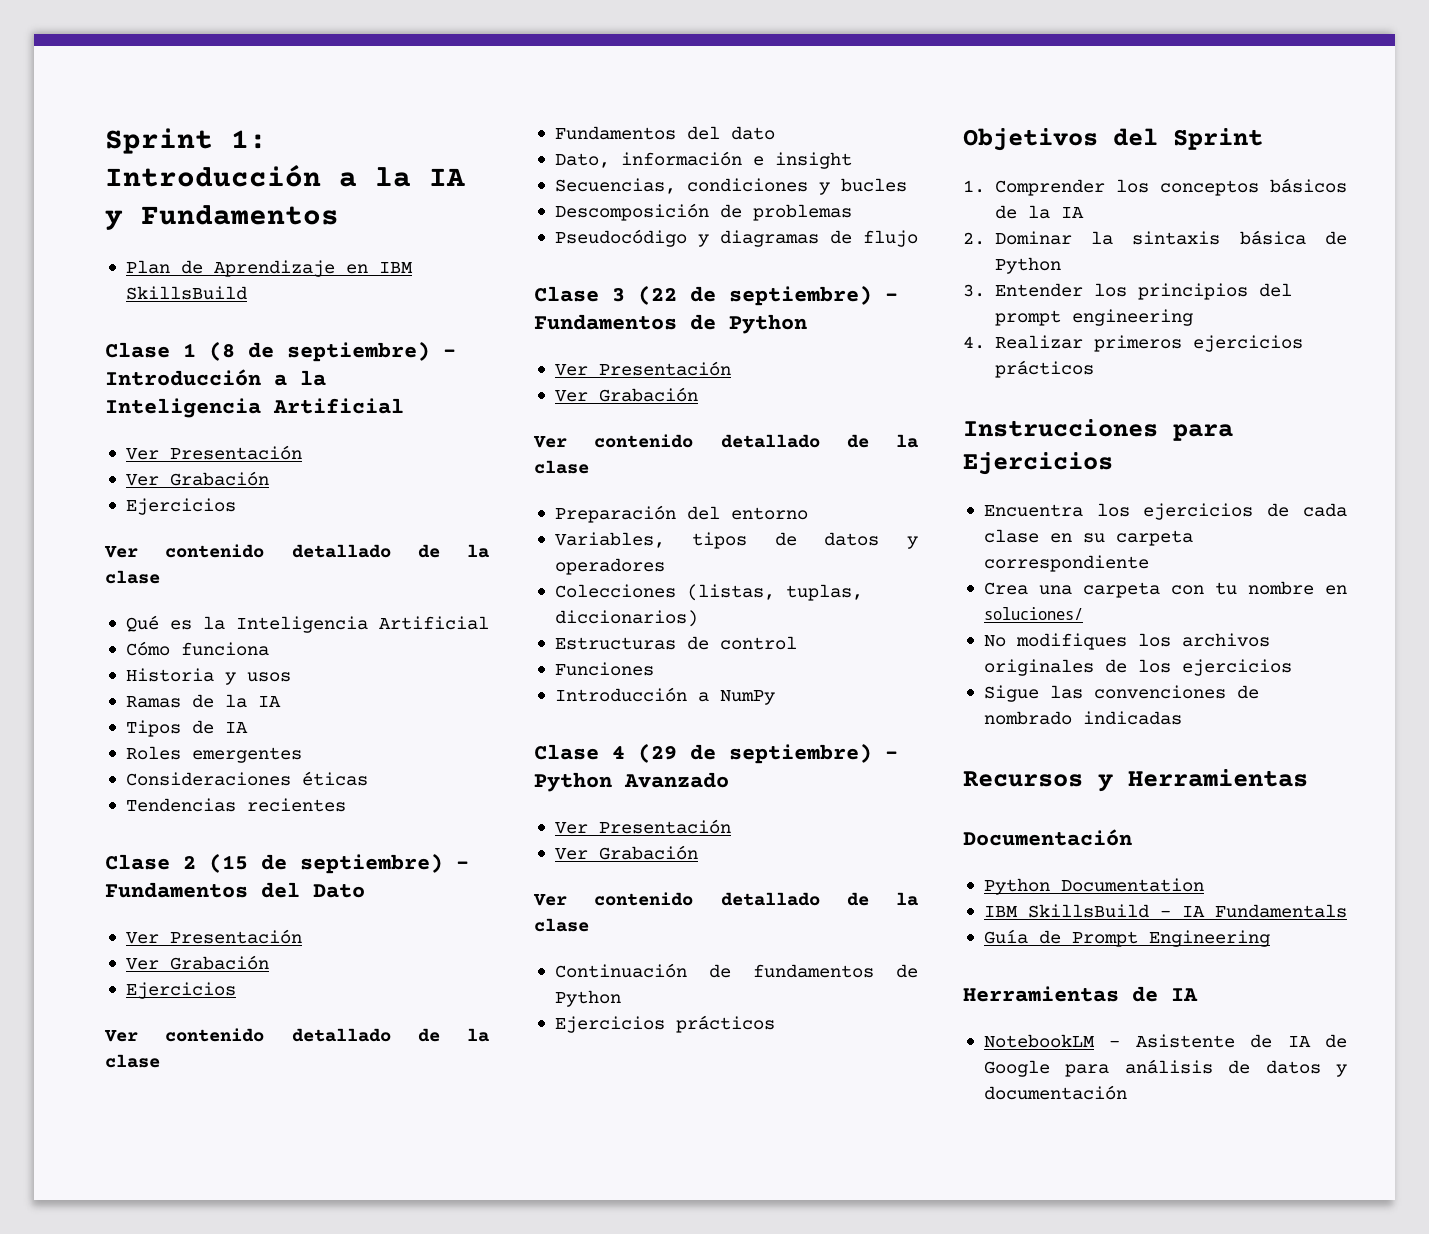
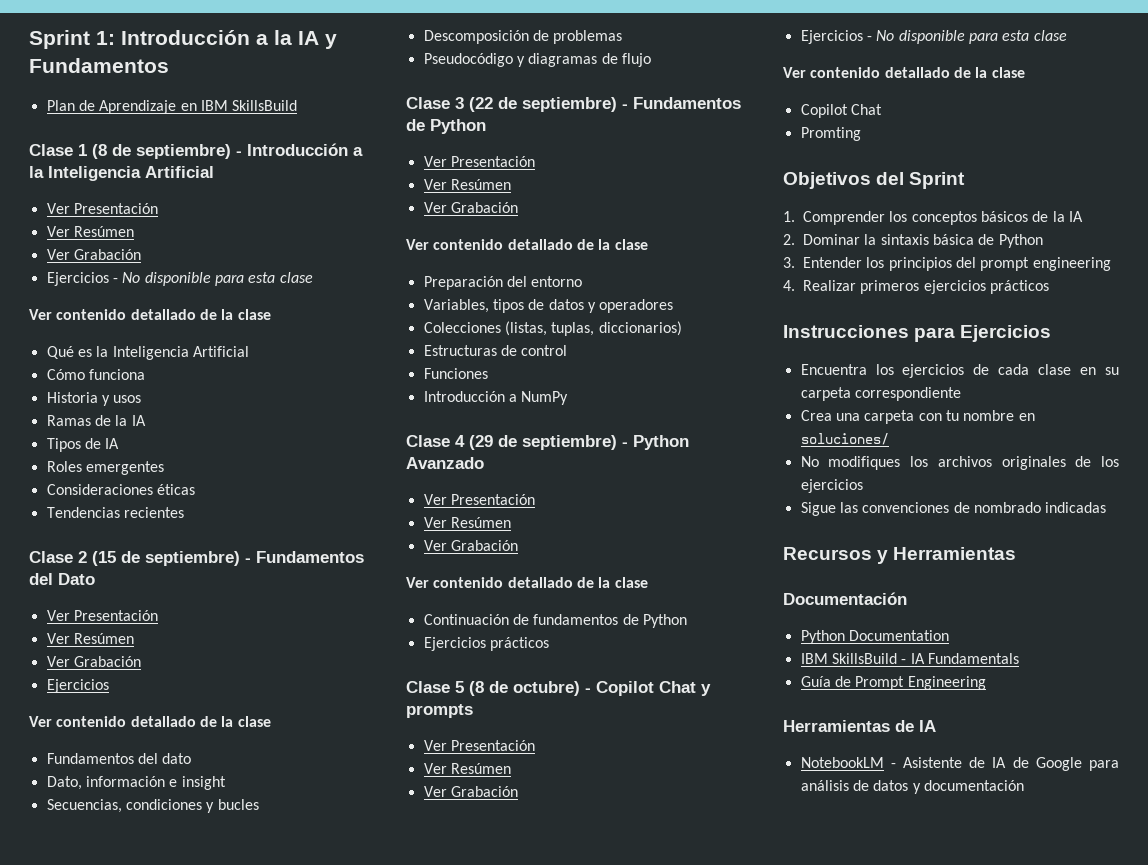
  Clase 1 (8 de septiembre) - Introducción a la Inteligencia Artificial
  Ver Presentación
+ Ver Resúmen
  Ver Grabación
- Ejercicios
+ Ejercicios - No disponible para esta clase
  Clase 2 (15 de septiembre) - Fundamentos del Dato
  Ver Presentación
+ Ver Resúmen
  Clase 3 (22 de septiembre) - Fundamentos de Python
  Ver Presentación
+ Ver Resúmen
  Clase 4 (29 de septiembre) - Python Avanzado
  Ver Presentación
+ Ver Resúmen
+ Clase 5 (8 de octubre) - Copilot Chat y prompts
+ Ver Presentación
+ Ver Resúmen
+ Ver Grabación
+ Ejercicios - No disponible para esta clase
+ Ver contenido detallado de la clase
+ Copilot Chat
+ Promting

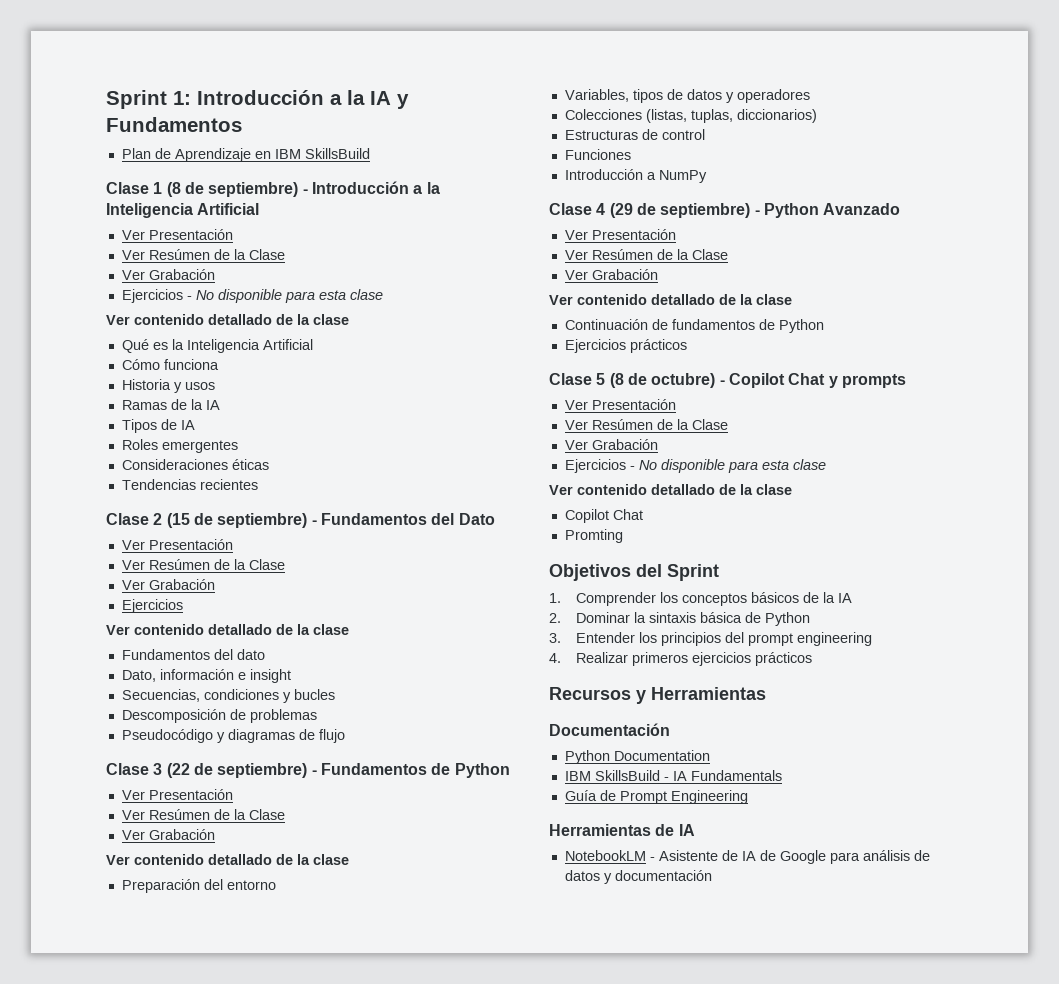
  Clase 1 (8 de septiembre) - Introducción a la Inteligencia Artificial
  Ver Presentación
- Ver Resúmen
+ Ver Resúmen de la Clase
  Clase 2 (15 de septiembre) - Fundamentos del Dato
  Ver Presentación
- Ver Resúmen
+ Ver Resúmen de la Clase
  Clase 3 (22 de septiembre) - Fundamentos de Python
  Ver Presentación
- Ver Resúmen
+ Ver Resúmen de la Clase
  Clase 4 (29 de septiembre) - Python Avanzado
  Ver Presentación
- Ver Resúmen
+ Ver Resúmen de la Clase
  Clase 5 (8 de octubre) - Copilot Chat y prompts
  Ver Presentación
- Ver Resúmen
+ Ver Resúmen de la Clase
- Instrucciones para Ejercicios
- Encuentra los ejercicios de cada clase en su carpeta correspondiente
- Crea una carpeta con tu nombre en soluciones/
- No modifiques los archivos originales de los ejercicios
- Sigue las convenciones de nombrado indicadas

